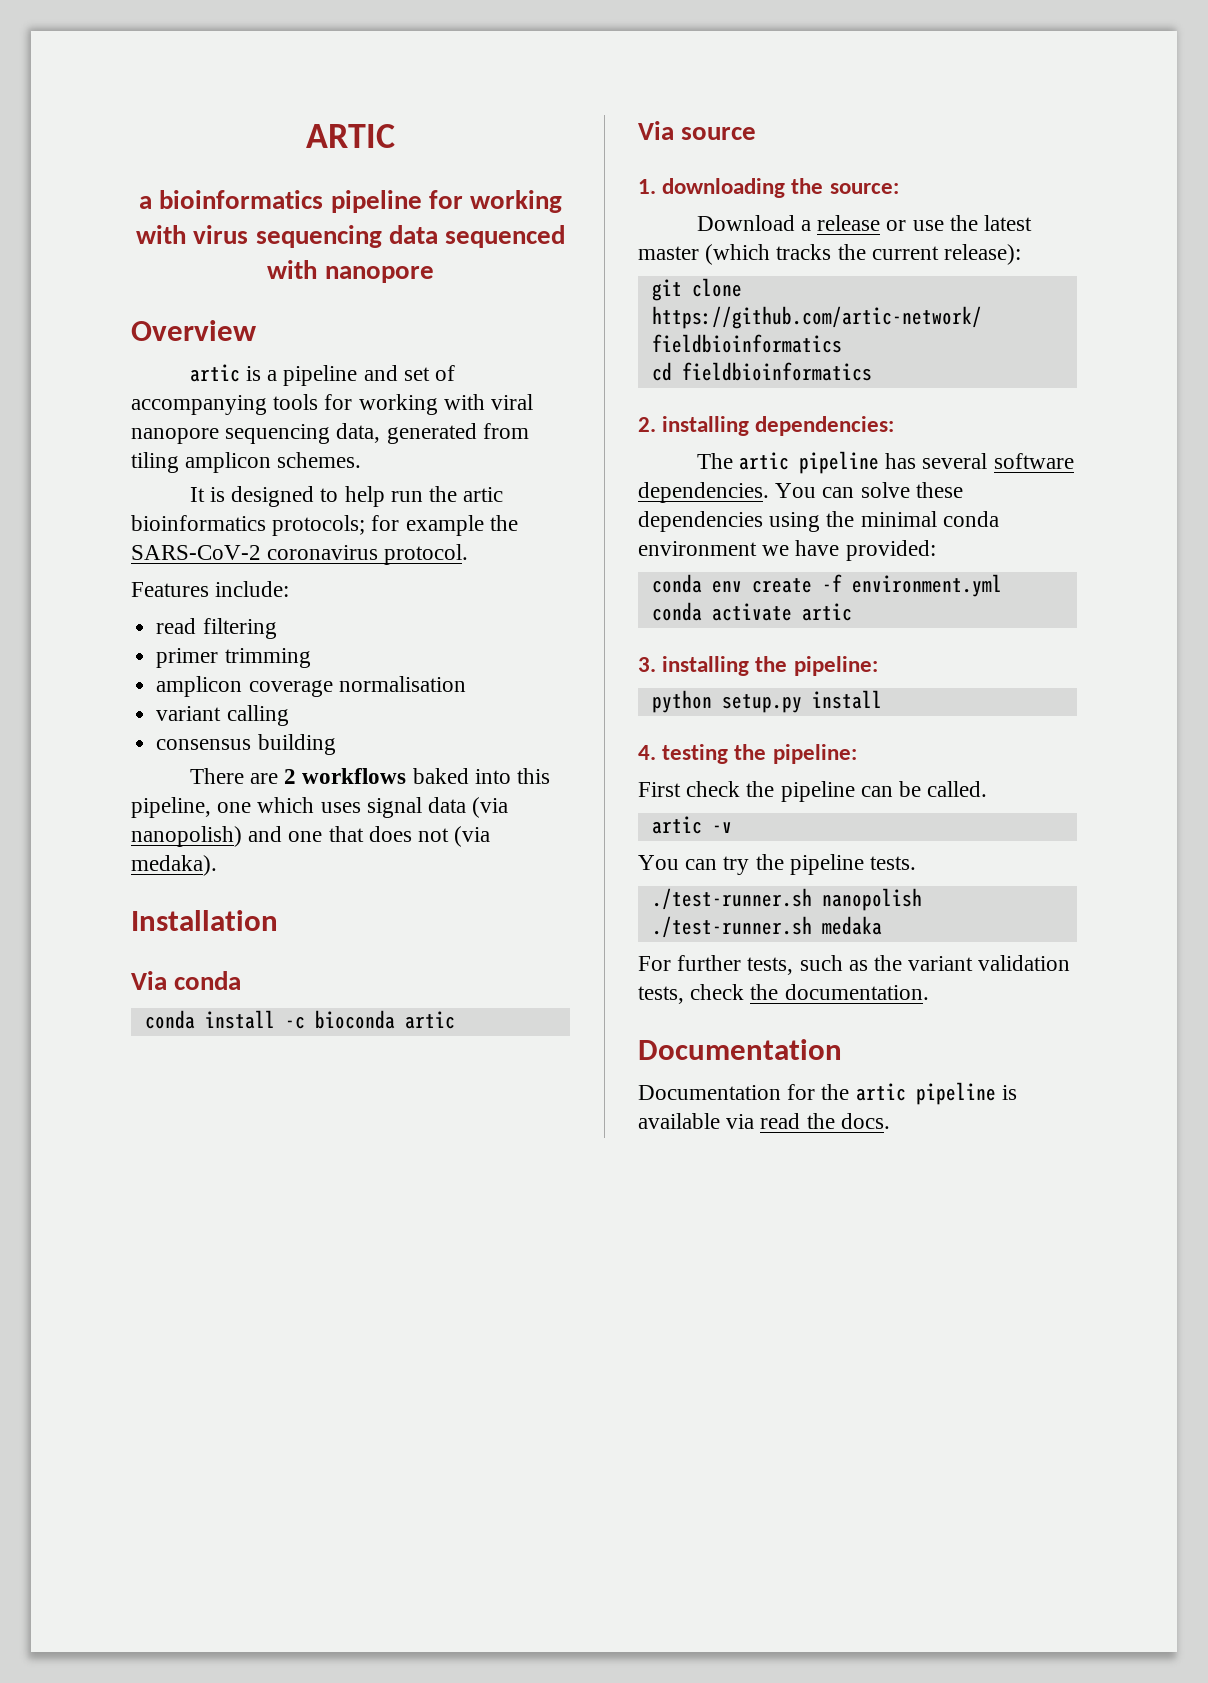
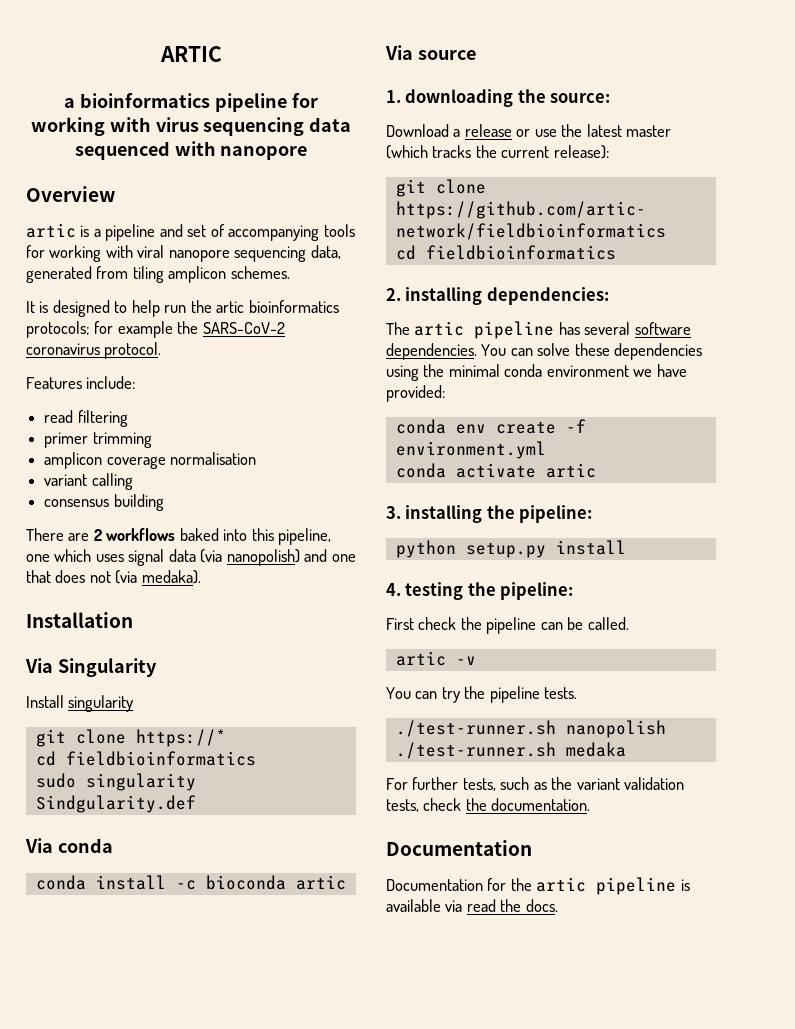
+ Via Singularity
+ Install singularity
+ git clone https://*
+ cd fieldbioinformatics
+ sudo singularity Sindgularity.def

